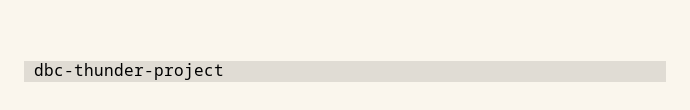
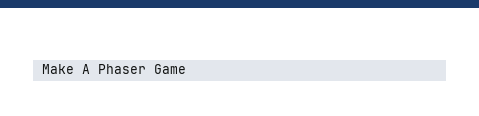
- dbc-thunder-project
+ Make A Phaser Game

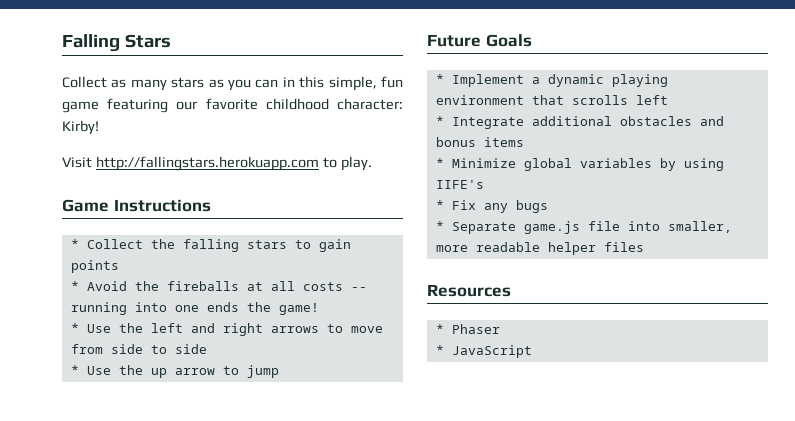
- Make A Phaser Game
+ Falling Stars
+ Collect as many stars as you can in this simple, fun game featuring our favorite childhood character: Kirby!
+ Visit http://fallingstars.herokuapp.com to play.
+ Game Instructions
+ * Collect the falling stars to gain points
+ * Avoid the fireballs at all costs -- running into one ends the game!
+ * Use the left and right arrows to move from side to side
+ * Use the up arrow to jump
+ Future Goals
+ * Implement a dynamic playing environment that scrolls left
+ * Integrate additional obstacles and bonus items
+ * Minimize global variables by using IIFE's
+ * Fix any bugs
+ * Separate game.js file into smaller, more readable helper files
+ Resources
+ * Phaser
+ * JavaScript

